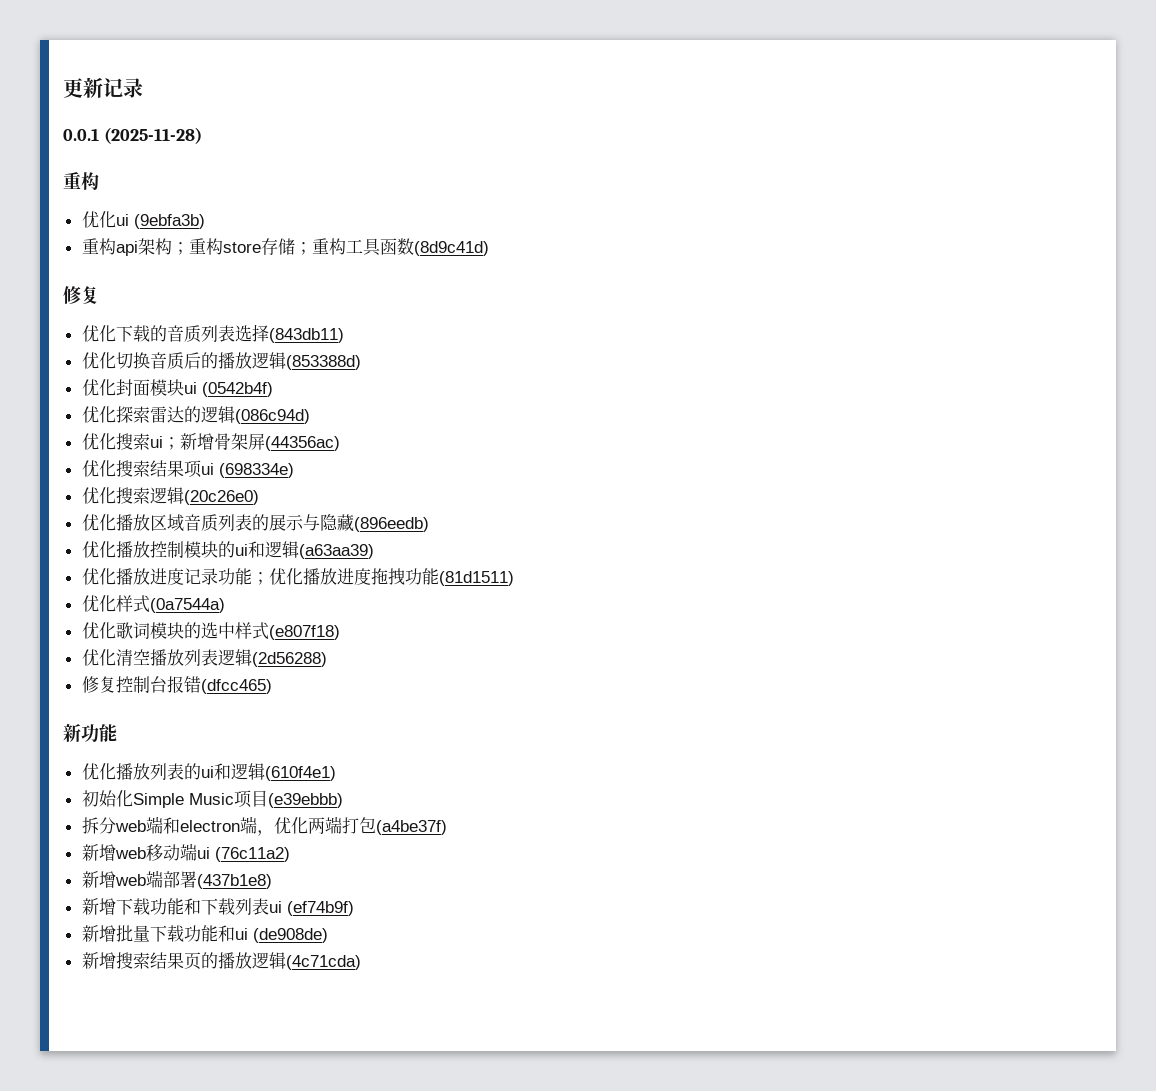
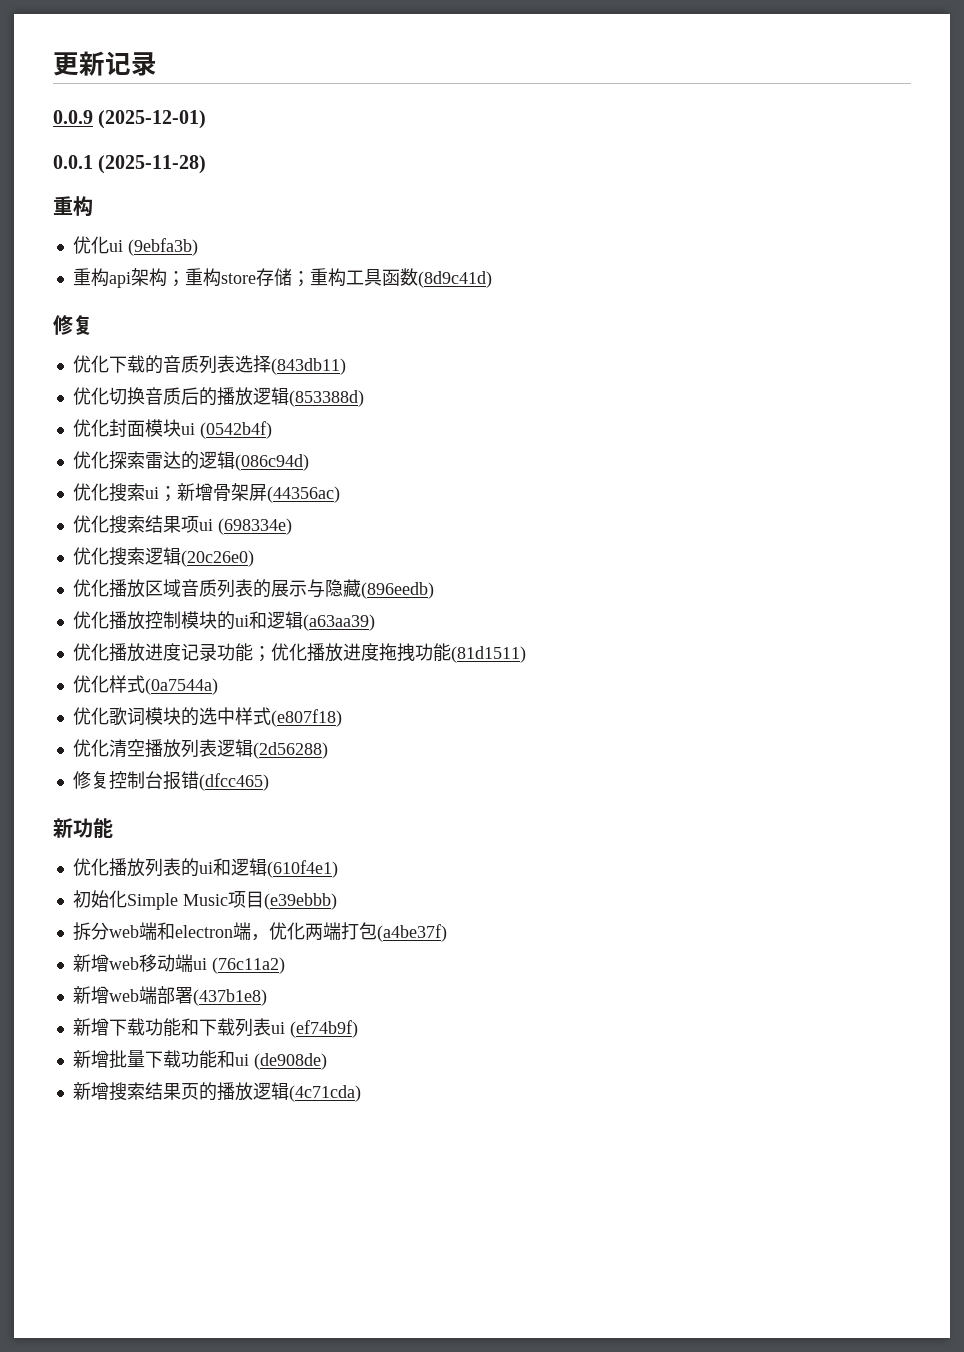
+ 0.0.9 (2025-12-01)

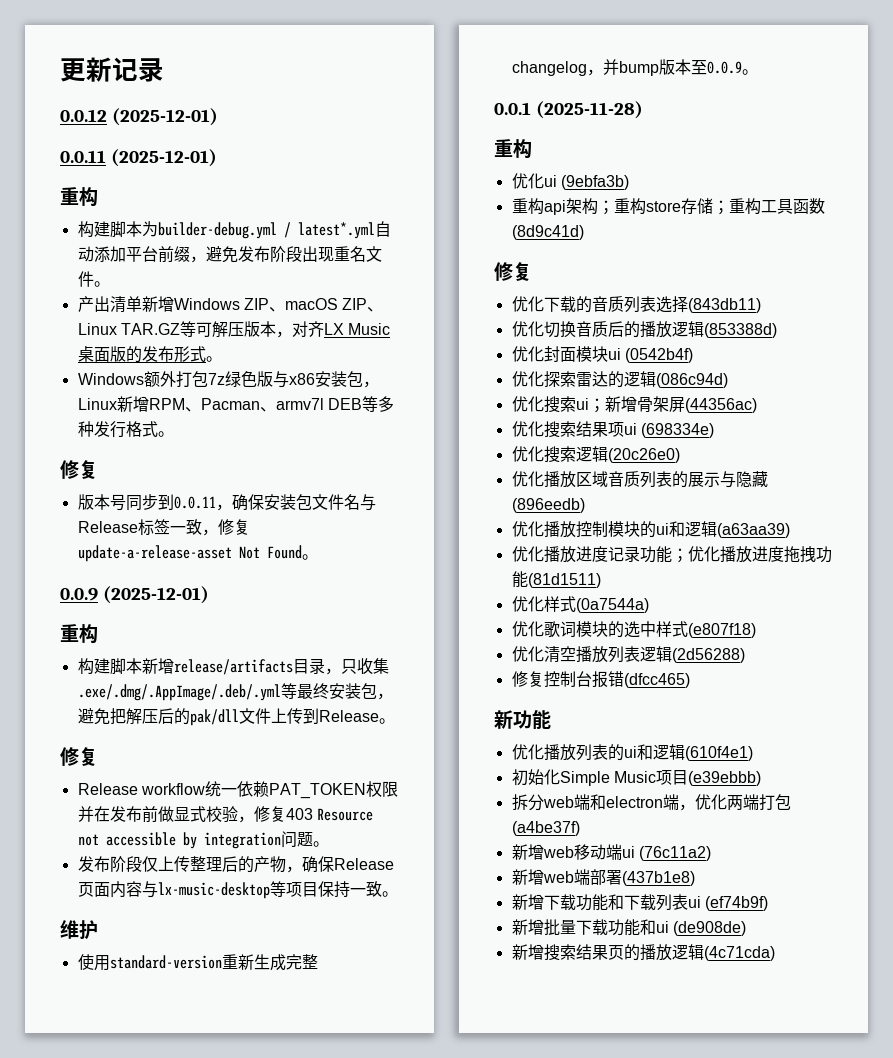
+ 0.0.12 (2025-12-01)
+ 0.0.11 (2025-12-01)
+ 重构
+ 构建脚本为builder-debug.yml / latest*.yml自动添加平台前缀，避免发布阶段出现重名文件。
+ 产出清单新增Windows ZIP、macOS ZIP、Linux TAR.GZ等可解压版本，对齐LX Music桌面版的发布形式。
+ Windows额外打包7z绿色版与x86安装包，Linux新增RPM、Pacman、armv7l DEB等多种发行格式。
+ 修复
+ 版本号同步到0.0.11，确保安装包文件名与Release标签一致，修复update-a-release-asset Not Found。
  0.0.9 (2025-12-01)
+ 重构
+ 构建脚本新增release/artifacts目录，只收集.exe/.dmg/.AppImage/.deb/.yml等最终安装包，避免把解压后的pak/dll文件上传到Release。
+ 修复
+ Release workflow统一依赖PAT_TOKEN权限并在发布前做显式校验，修复403 Resource not accessible by integration问题。
+ 发布阶段仅上传整理后的产物，确保Release页面内容与lx-music-desktop等项目保持一致。
+ 维护
+ 使用standard-version重新生成完整changelog，并bump版本至0.0.9。

